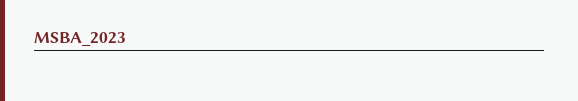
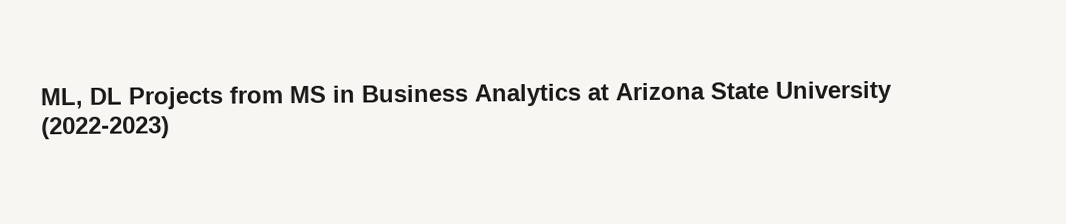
- MSBA_2023
+ ML, DL Projects from MS in Business Analytics at Arizona State University (2022-2023)

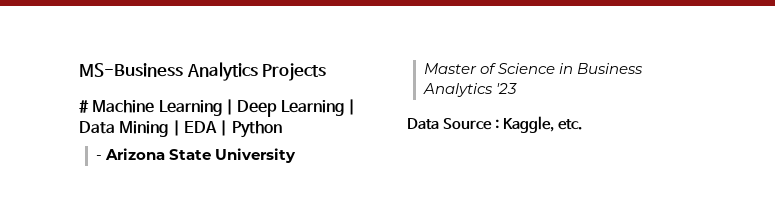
- ML, DL Projects from MS in Business Analytics at Arizona State University (2022-2023)
+ MS-Business Analytics Projects
+ # Machine Learning | Deep Learning | Data Mining | EDA | Python
+ - Arizona State University
+ Master of Science in Business Analytics '23
+ Data Source : Kaggle, etc.

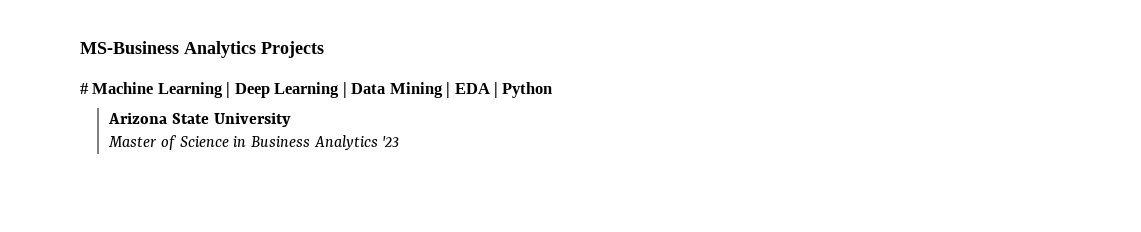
- - Arizona State University
+ Arizona State University
- Data Source : Kaggle, etc.

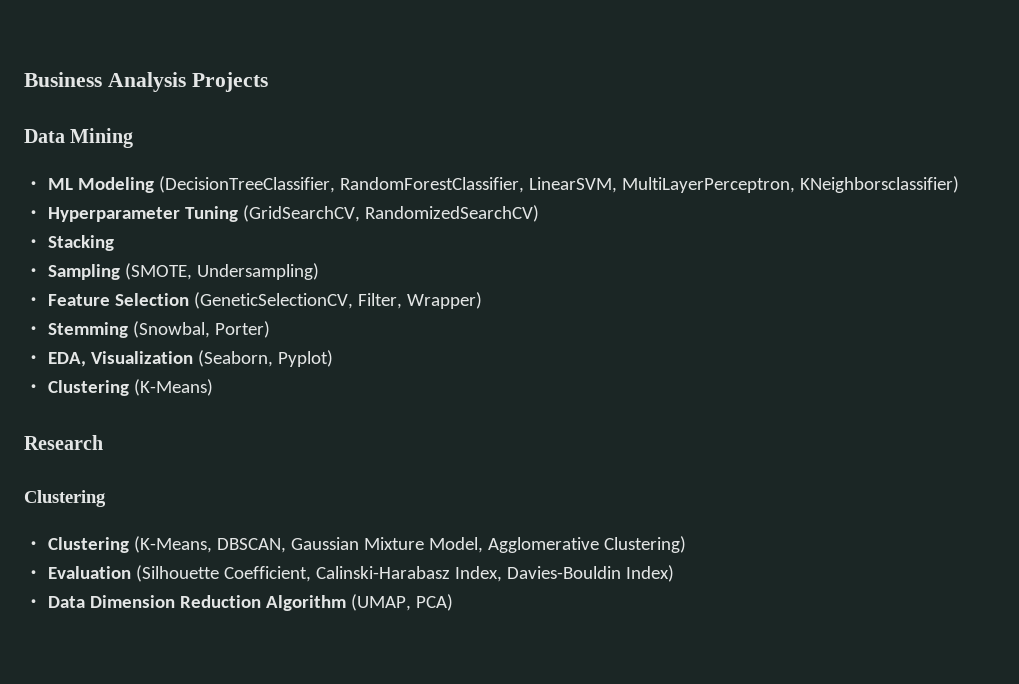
- MS-Business Analytics Projects
+ Business Analysis Projects
- # Machine Learning | Deep Learning | Data Mining | EDA | Python
- Arizona State University
- Master of Science in Business Analytics '23
+ Data Mining
+ ㆍ ML Modeling (DecisionTreeClassifier, RandomForestClassifier, LinearSVM, MultiLayerPerceptron, KNeighborsclassifier)
+ ㆍ Hyperparameter Tuning (GridSearchCV, RandomizedSearchCV)
+ ㆍ Stacking
+ ㆍ Sampling (SMOTE, Undersampling)
+ ㆍ Feature Selection (GeneticSelectionCV, Filter, Wrapper)
+ ㆍ Stemming (Snowbal, Porter)
+ ㆍ EDA, Visualization (Seaborn, Pyplot)
+ ㆍ Clustering (K-Means)
+ Research
+ Clustering
+ ㆍ Clustering (K-Means, DBSCAN, Gaussian Mixture Model, Agglomerative Clustering)
+ ㆍ Evaluation (Silhouette Coefficient, Calinski-Harabasz Index, Davies-Bouldin Index)
+ ㆍ Data Dimension Reduction Algorithm (UMAP, PCA)

